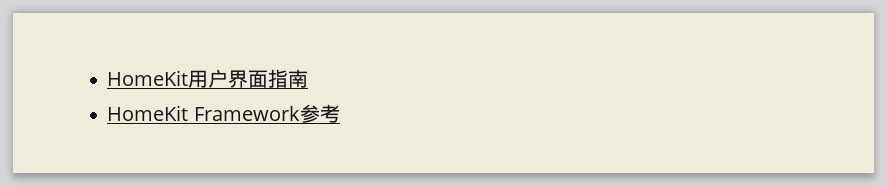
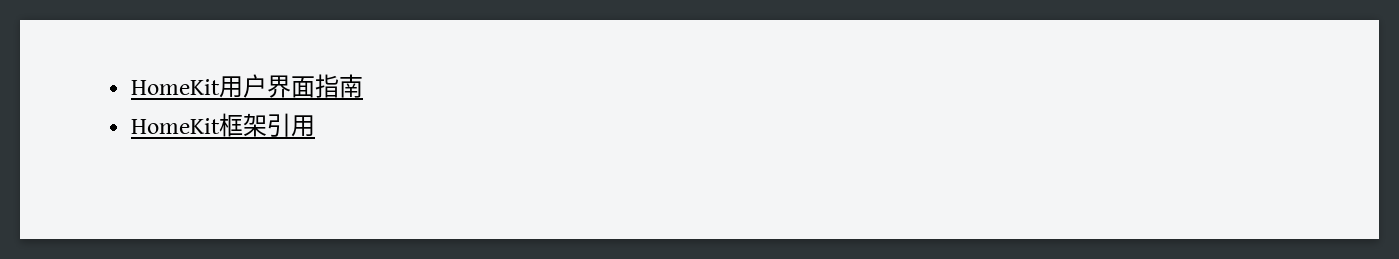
- HomeKit Framework参考
+ HomeKit框架引用

